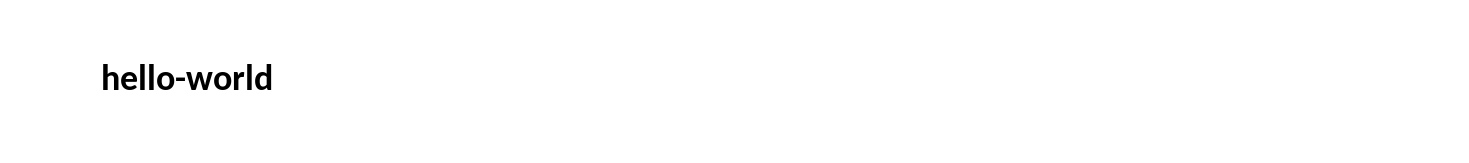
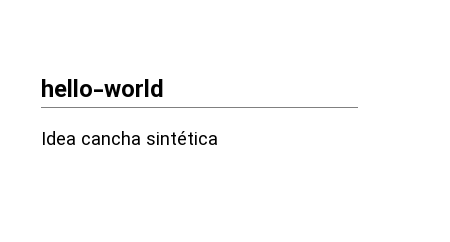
+ Idea cancha sintética

